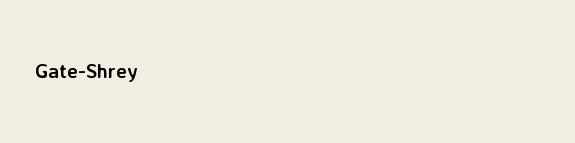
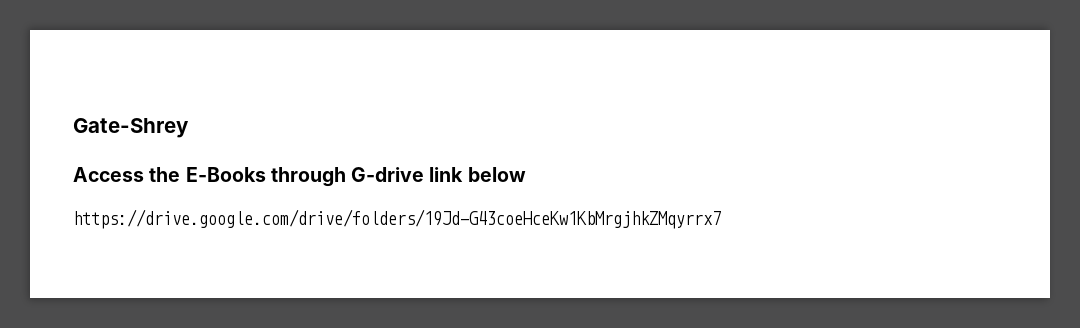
+ Access the E-Books through G-drive link below
+ https://drive.google.com/drive/folders/19Jd-G43coeHceKw1KbMrgjhkZMqyrrx7

